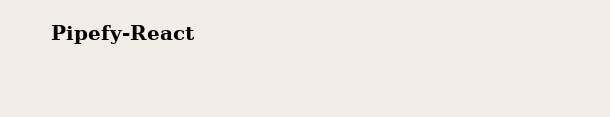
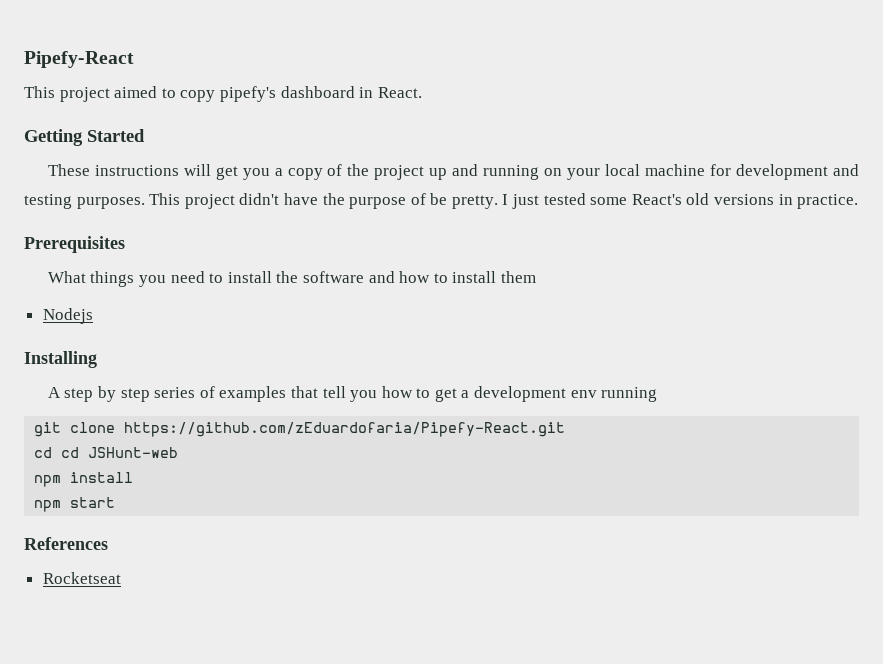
+ This project aimed to copy pipefy's dashboard in React.
+ Getting Started
+ These instructions will get you a copy of the project up and running on your local machine for development and testing purposes. This project didn't have the purpose of be pretty. I just tested some React's old versions in practice.
+ Prerequisites
+ What things you need to install the software and how to install them
+ Nodejs
+ Installing
+ A step by step series of examples that tell you how to get a development env running
+ git clone https://github.com/zEduardofaria/Pipefy-React.git
+ cd cd JSHunt-web
+ npm install
+ npm start
+ References
+ Rocketseat

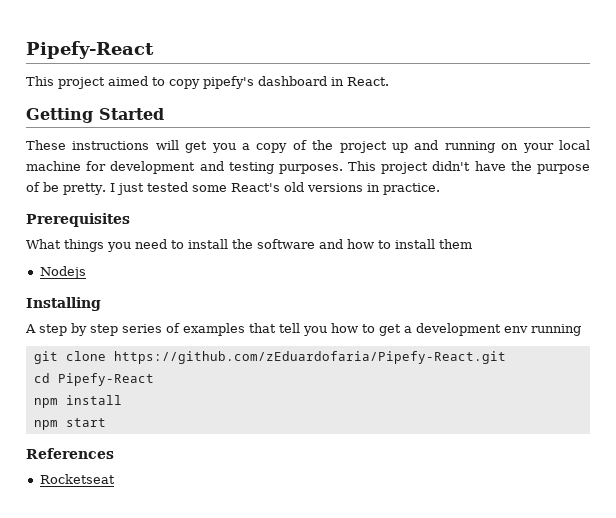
- cd cd JSHunt-web
+ cd Pipefy-React

